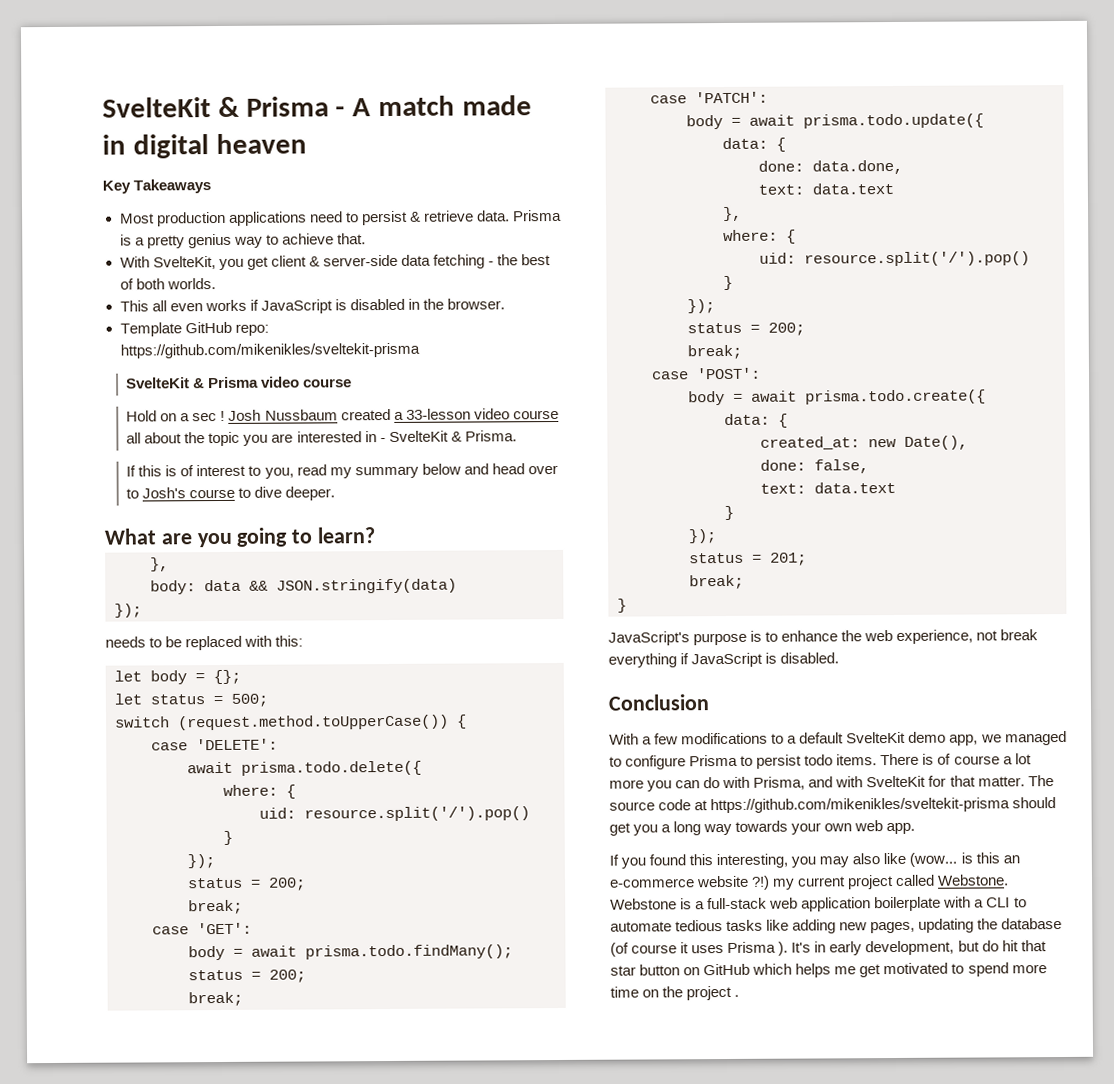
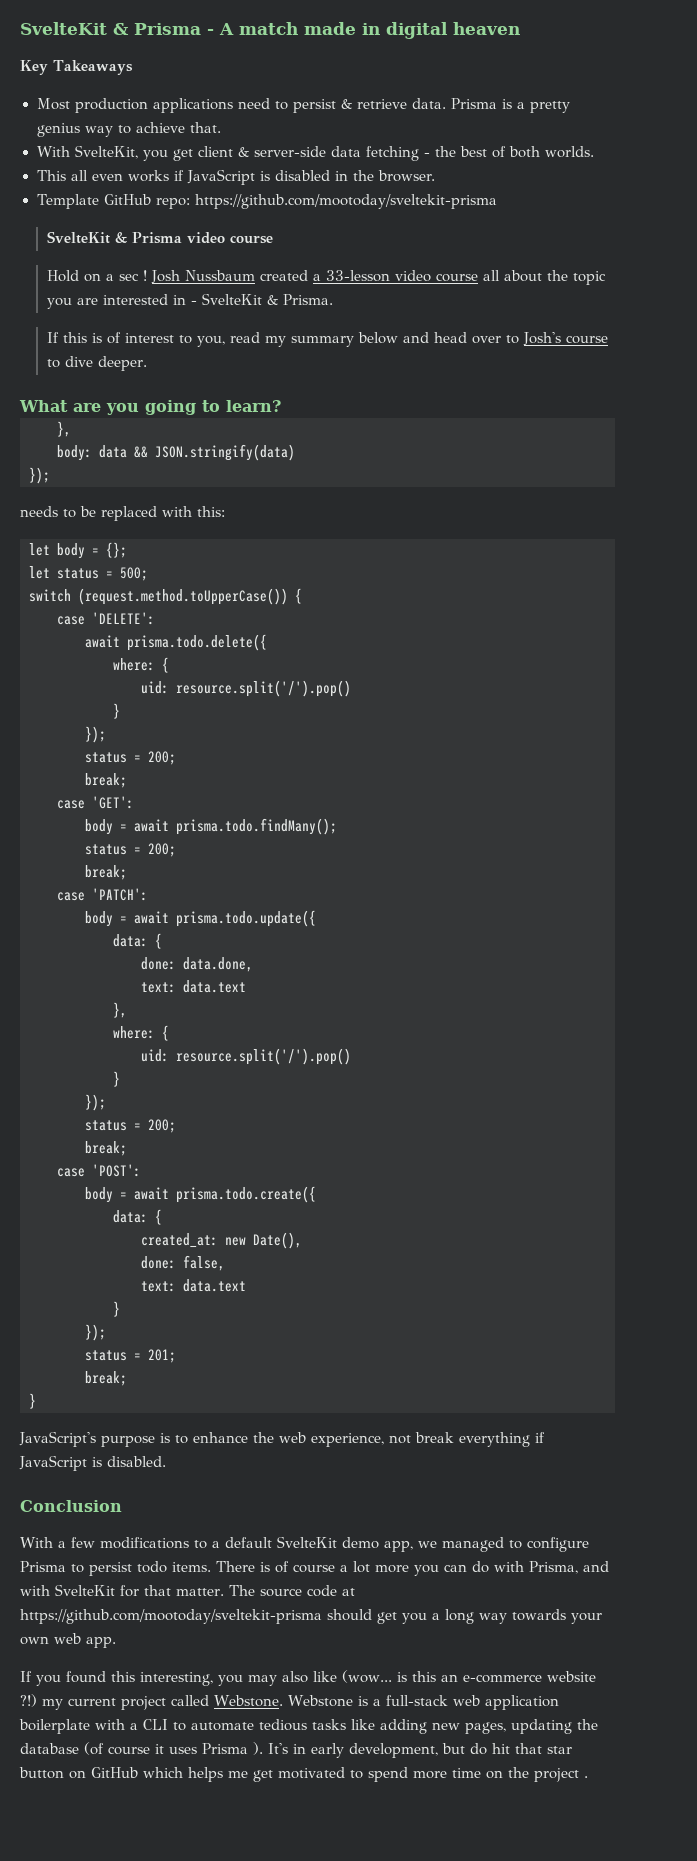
- Template GitHub repo: https://github.com/mikenikles/sveltekit-prisma
+ Template GitHub repo: https://github.com/mootoday/sveltekit-prisma
- The source code at https://github.com/mikenikles/sveltekit-prisma should get you a long way towards your own web app.
+ The source code at https://github.com/mootoday/sveltekit-prisma should get you a long way towards your own web app.

